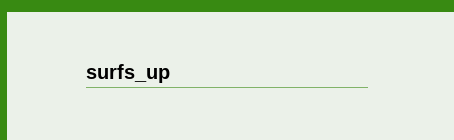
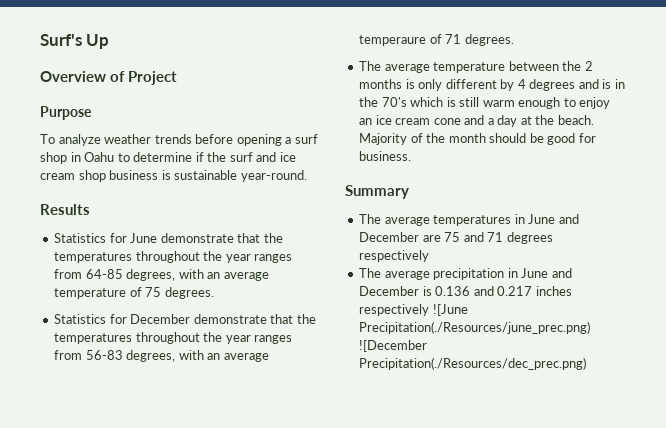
- surfs_up
+ Surf's Up
+ Overview of Project
+ Purpose
+ To analyze weather trends before opening a surf shop in Oahu to determine if the surf and ice cream shop business is sustainable year-round.
+ Results
+ Statistics for June demonstrate that the temperatures throughout the year ranges from 64-85 degrees, with an average temperature of 75 degrees.
+ Statistics for December demonstrate that the temperatures throughout the year ranges from 56-83 degrees, with an average temperaure of 71 degrees.
+ The average temperature between the 2 months is only different by 4 degrees and is in the 70's which is still warm enough to enjoy an ice cream cone and a day at the beach. Majority of the month should be good for business.
+ Summary
+ The average temperatures in June and December are 75 and 71 degrees respectively
+ The average precipitation in June and December is 0.136 and 0.217 inches respectively ![June Precipitation(./Resources/june_prec.png) ![December Precipitation(./Resources/dec_prec.png)

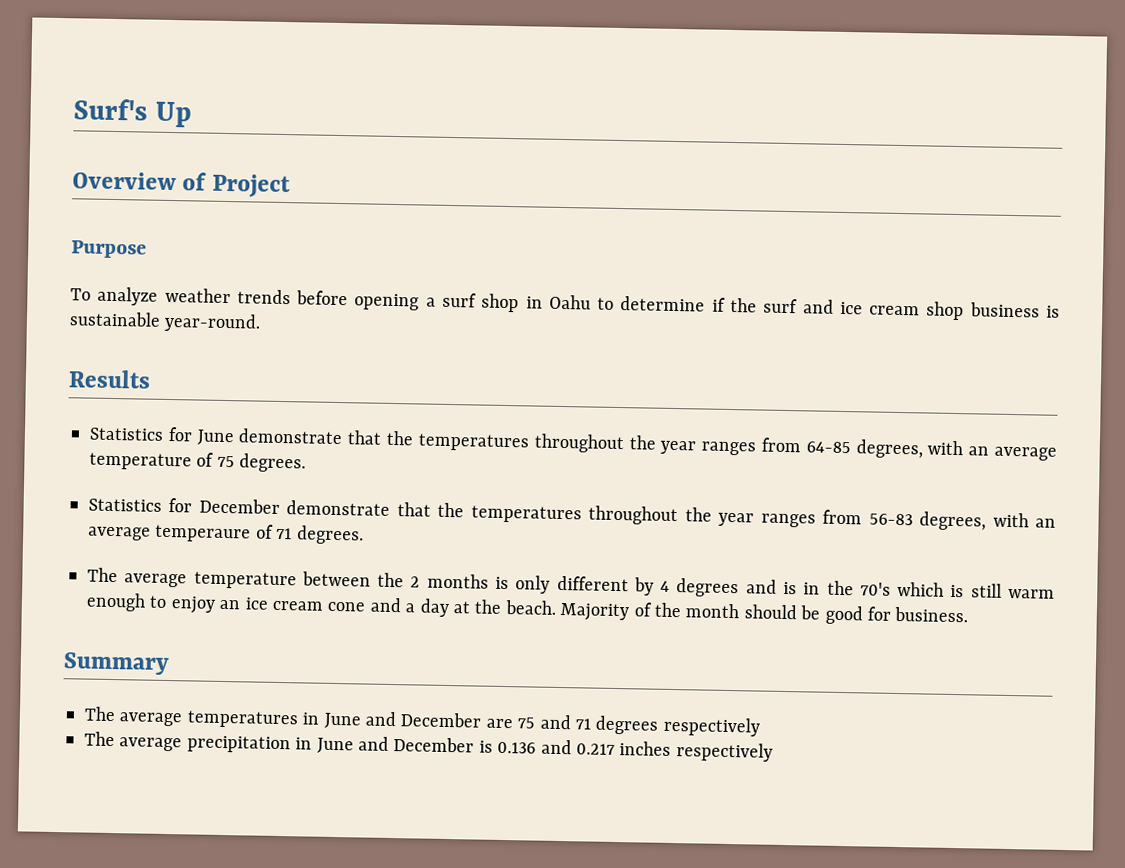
- The average precipitation in June and December is 0.136 and 0.217 inches respectively ![June Precipitation(./Resources/june_prec.png) ![December Precipitation(./Resources/dec_prec.png)
+ The average precipitation in June and December is 0.136 and 0.217 inches respectively

